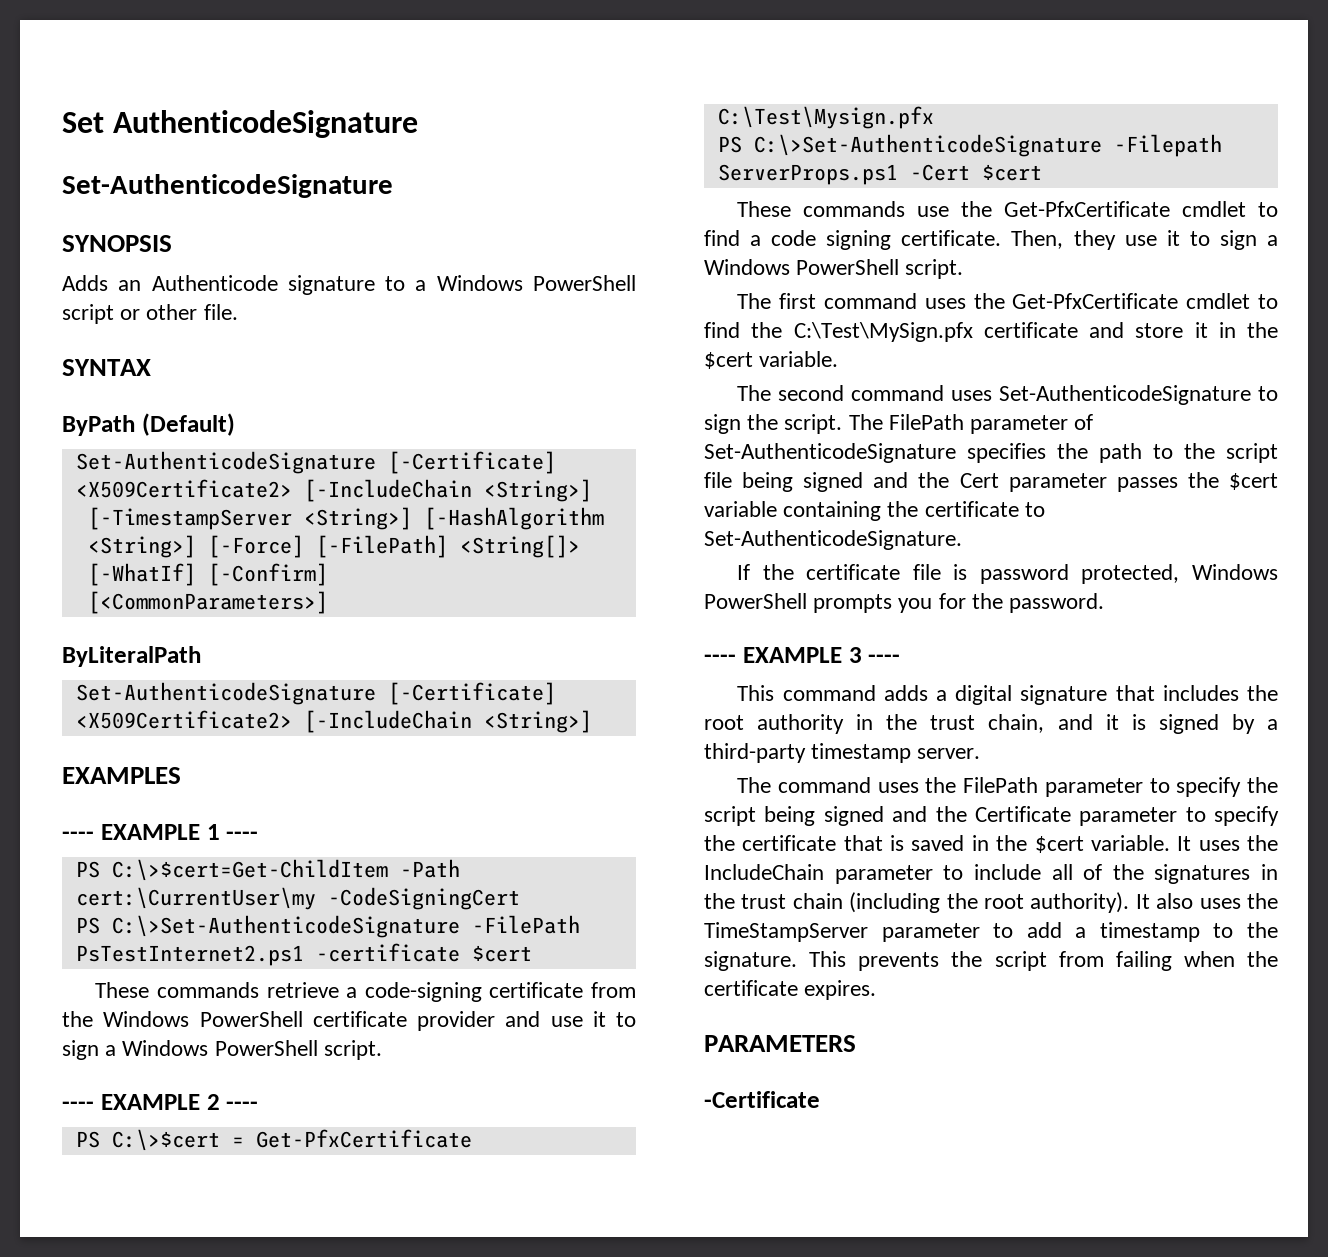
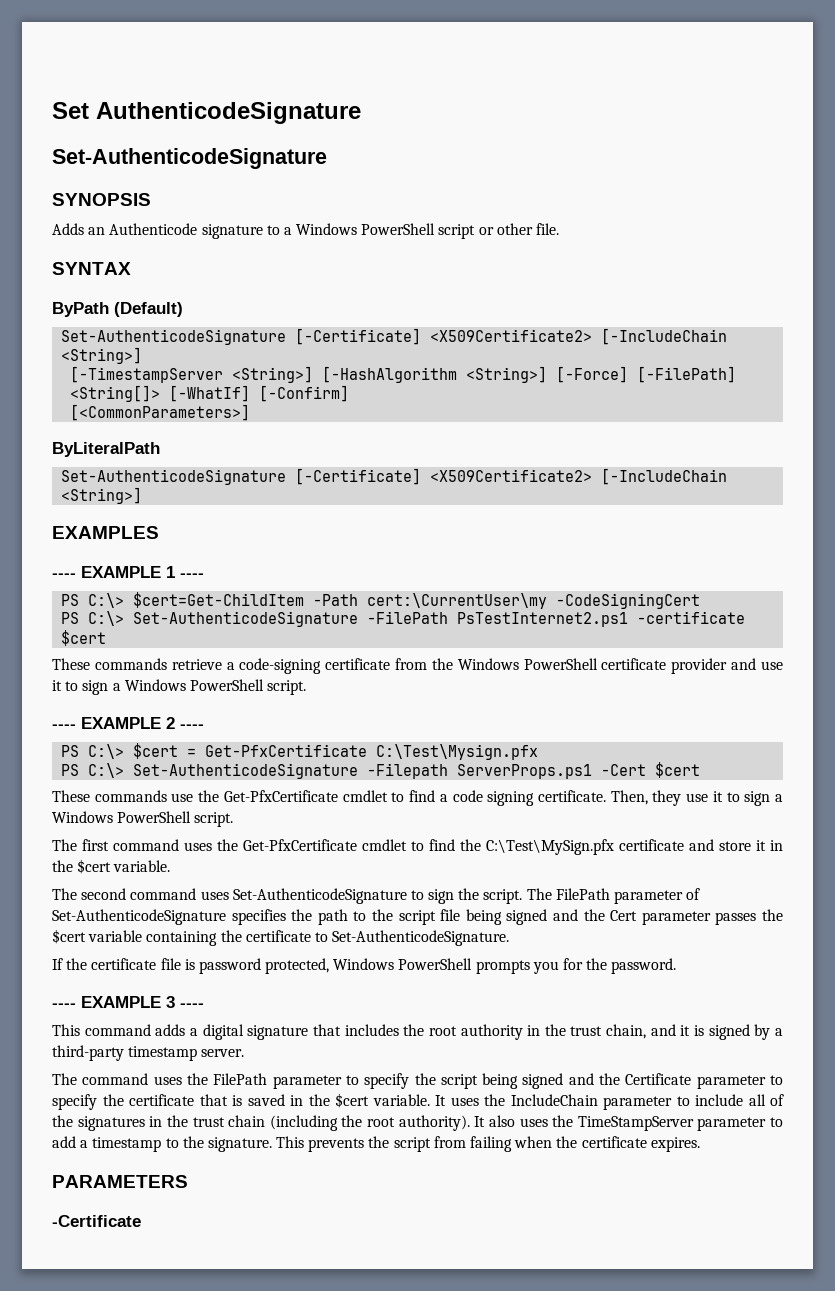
- PS C:\>$cert=Get-ChildItem -Path cert:\CurrentUser\my -CodeSigningCert
+ PS C:\> $cert=Get-ChildItem -Path cert:\CurrentUser\my -CodeSigningCert
- PS C:\>Set-AuthenticodeSignature -FilePath PsTestInternet2.ps1 -certificate $cert
+ PS C:\> Set-AuthenticodeSignature -FilePath PsTestInternet2.ps1 -certificate $cert
- PS C:\>$cert = Get-PfxCertificate C:\Test\Mysign.pfx
+ PS C:\> $cert = Get-PfxCertificate C:\Test\Mysign.pfx
- PS C:\>Set-AuthenticodeSignature -Filepath ServerProps.ps1 -Cert $cert
+ PS C:\> Set-AuthenticodeSignature -Filepath ServerProps.ps1 -Cert $cert

